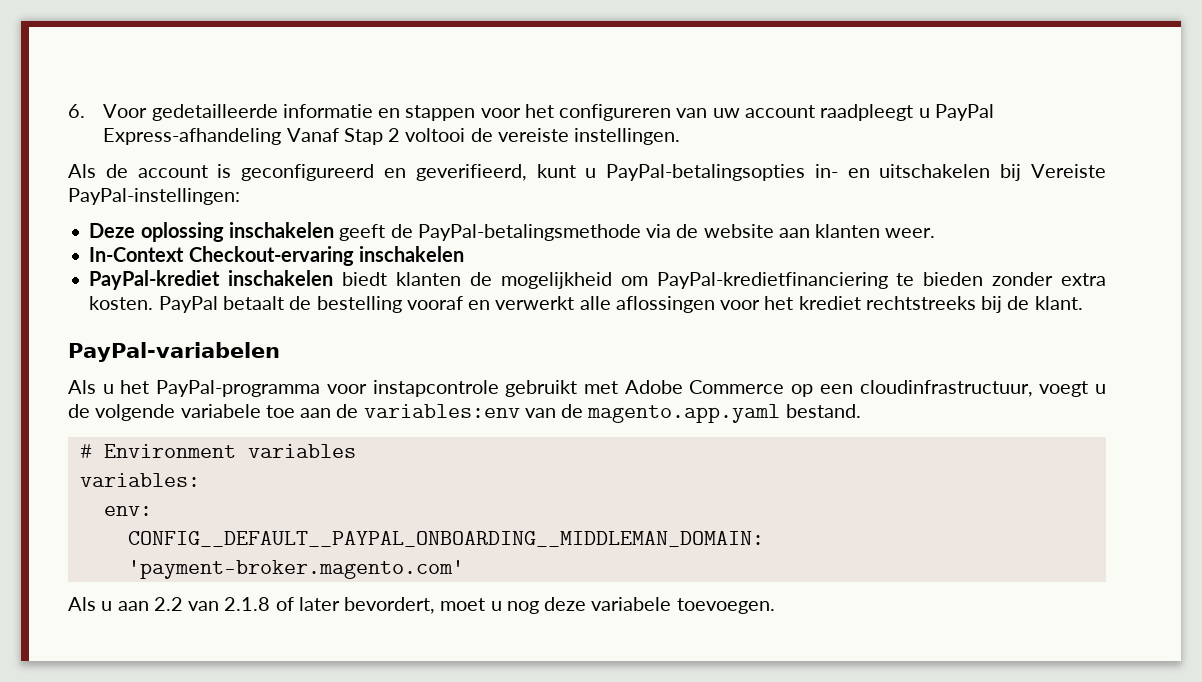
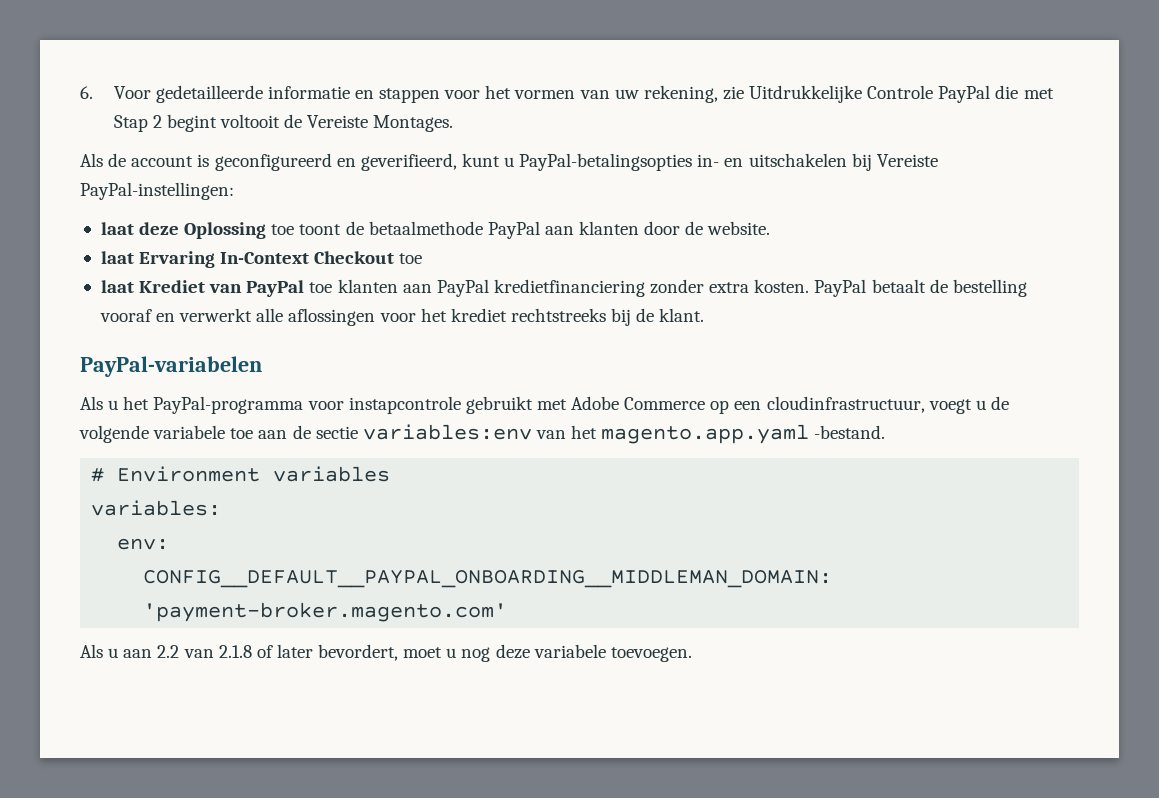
- 6. Voor gedetailleerde informatie en stappen voor het configureren van uw account raadpleegt u PayPal Express-afhandeling Vanaf Stap 2 voltooi de vereiste instellingen.
+ 6. Voor gedetailleerde informatie en stappen voor het vormen van uw rekening, zie Uitdrukkelijke Controle PayPal die met Stap 2 begint voltooit de Vereiste Montages.
- Deze oplossing inschakelen geeft de PayPal-betalingsmethode via de website aan klanten weer.
- In-Context Checkout-ervaring inschakelen
- PayPal-krediet inschakelen biedt klanten de mogelijkheid om PayPal-kredietfinanciering te bieden zonder extra kosten.
+ laat deze Oplossing toe toont de betaalmethode PayPal aan klanten door de website.
+ laat Ervaring In-Context Checkout toe
+ laat Krediet van PayPal toe klanten aan PayPal kredietfinanciering zonder extra kosten.
- Als u het PayPal-programma voor instapcontrole gebruikt met Adobe Commerce op een cloudinfrastructuur, voegt u de volgende variabele toe aan de variables:env van de magento.app.yaml bestand.
+ Als u het PayPal-programma voor instapcontrole gebruikt met Adobe Commerce op een cloudinfrastructuur, voegt u de volgende variabele toe aan de sectie variables:env van het magento.app.yaml -bestand.

